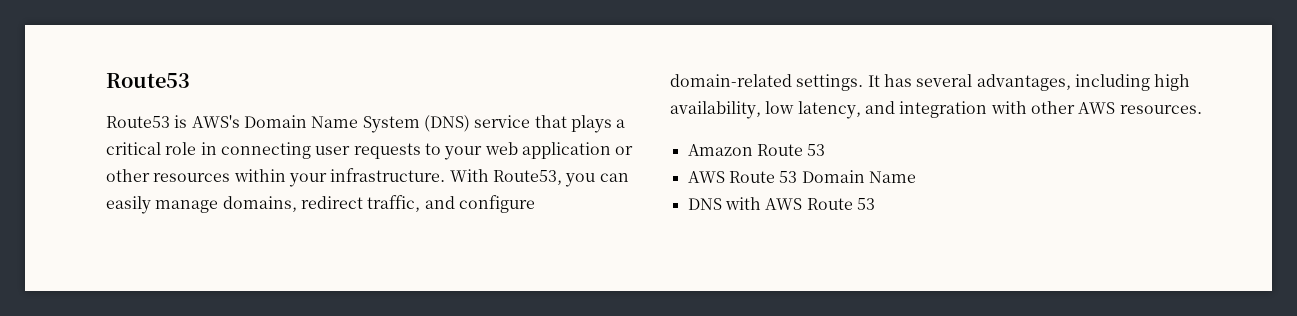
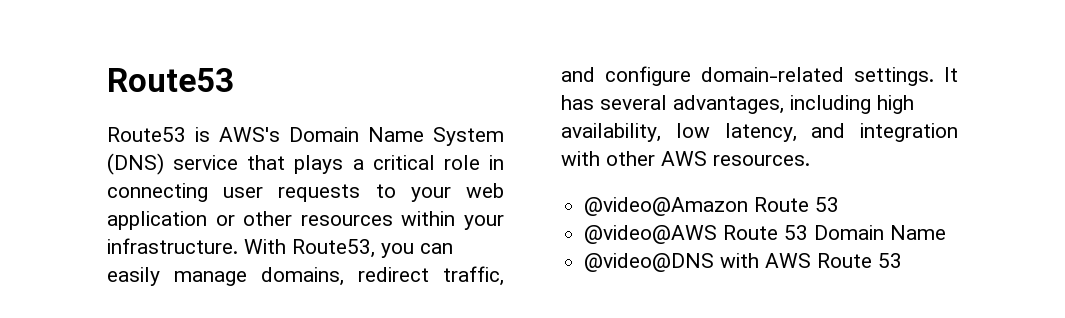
- Amazon Route 53
+ @video@Amazon Route 53
- AWS Route 53 Domain Name
+ @video@AWS Route 53 Domain Name
- DNS with AWS Route 53
+ @video@DNS with AWS Route 53

